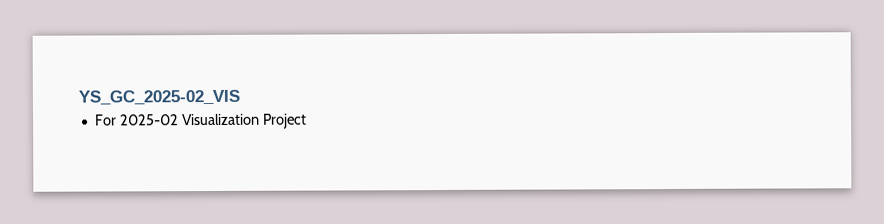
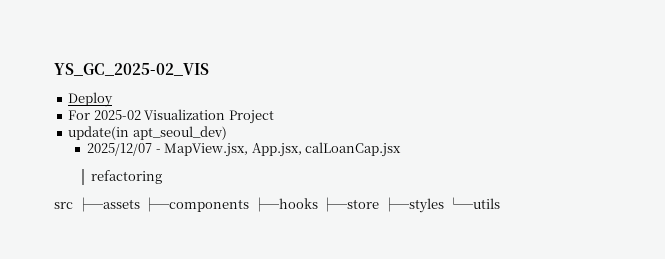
+ Deploy
+ update(in apt_seoul_dev)
+ 2025/12/07 - MapView.jsx, App.jsx, calLoanCap.jsx
+ refactoring
+ src ├─assets ├─components ├─hooks ├─store ├─styles └─utils

